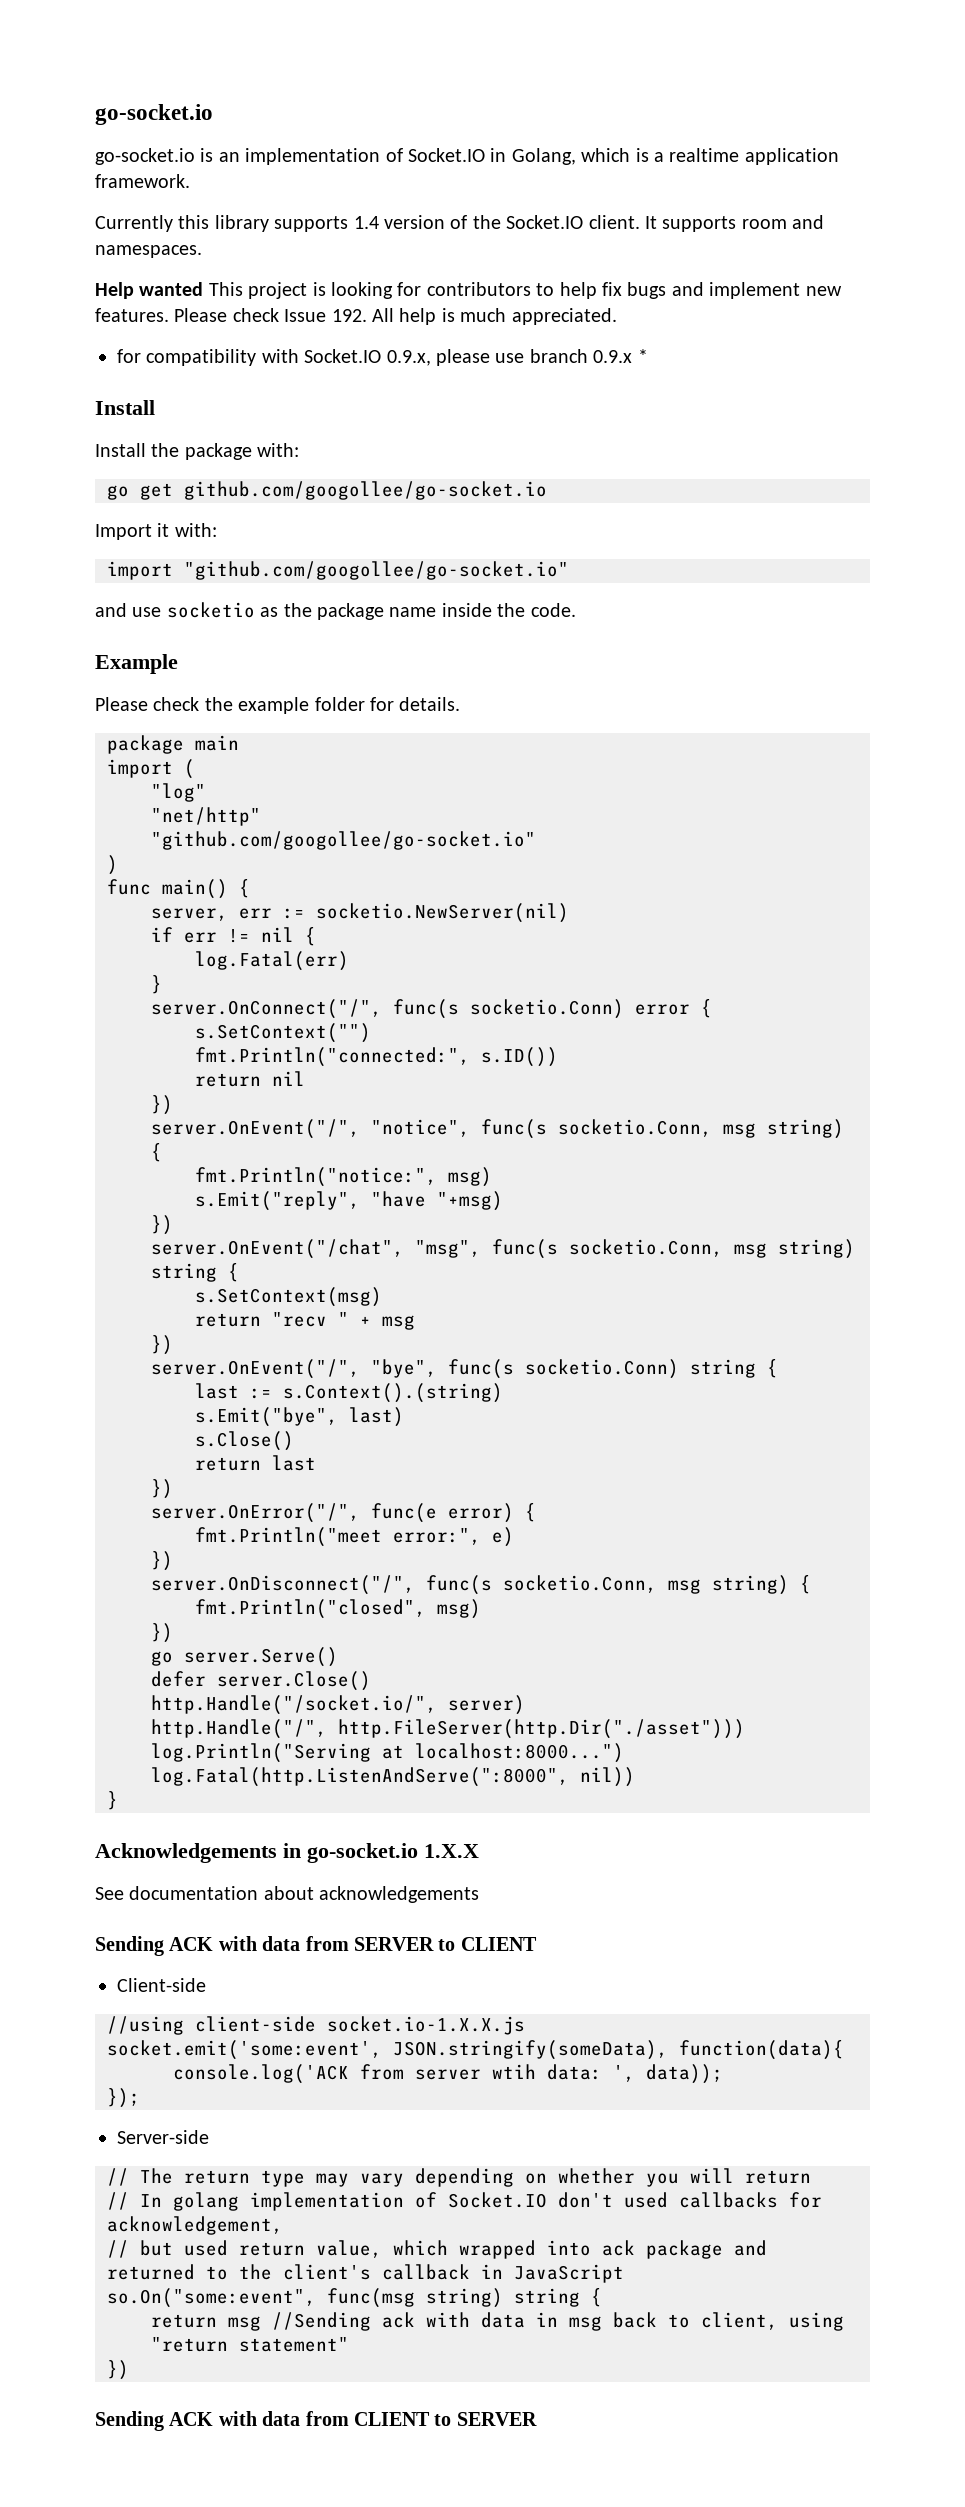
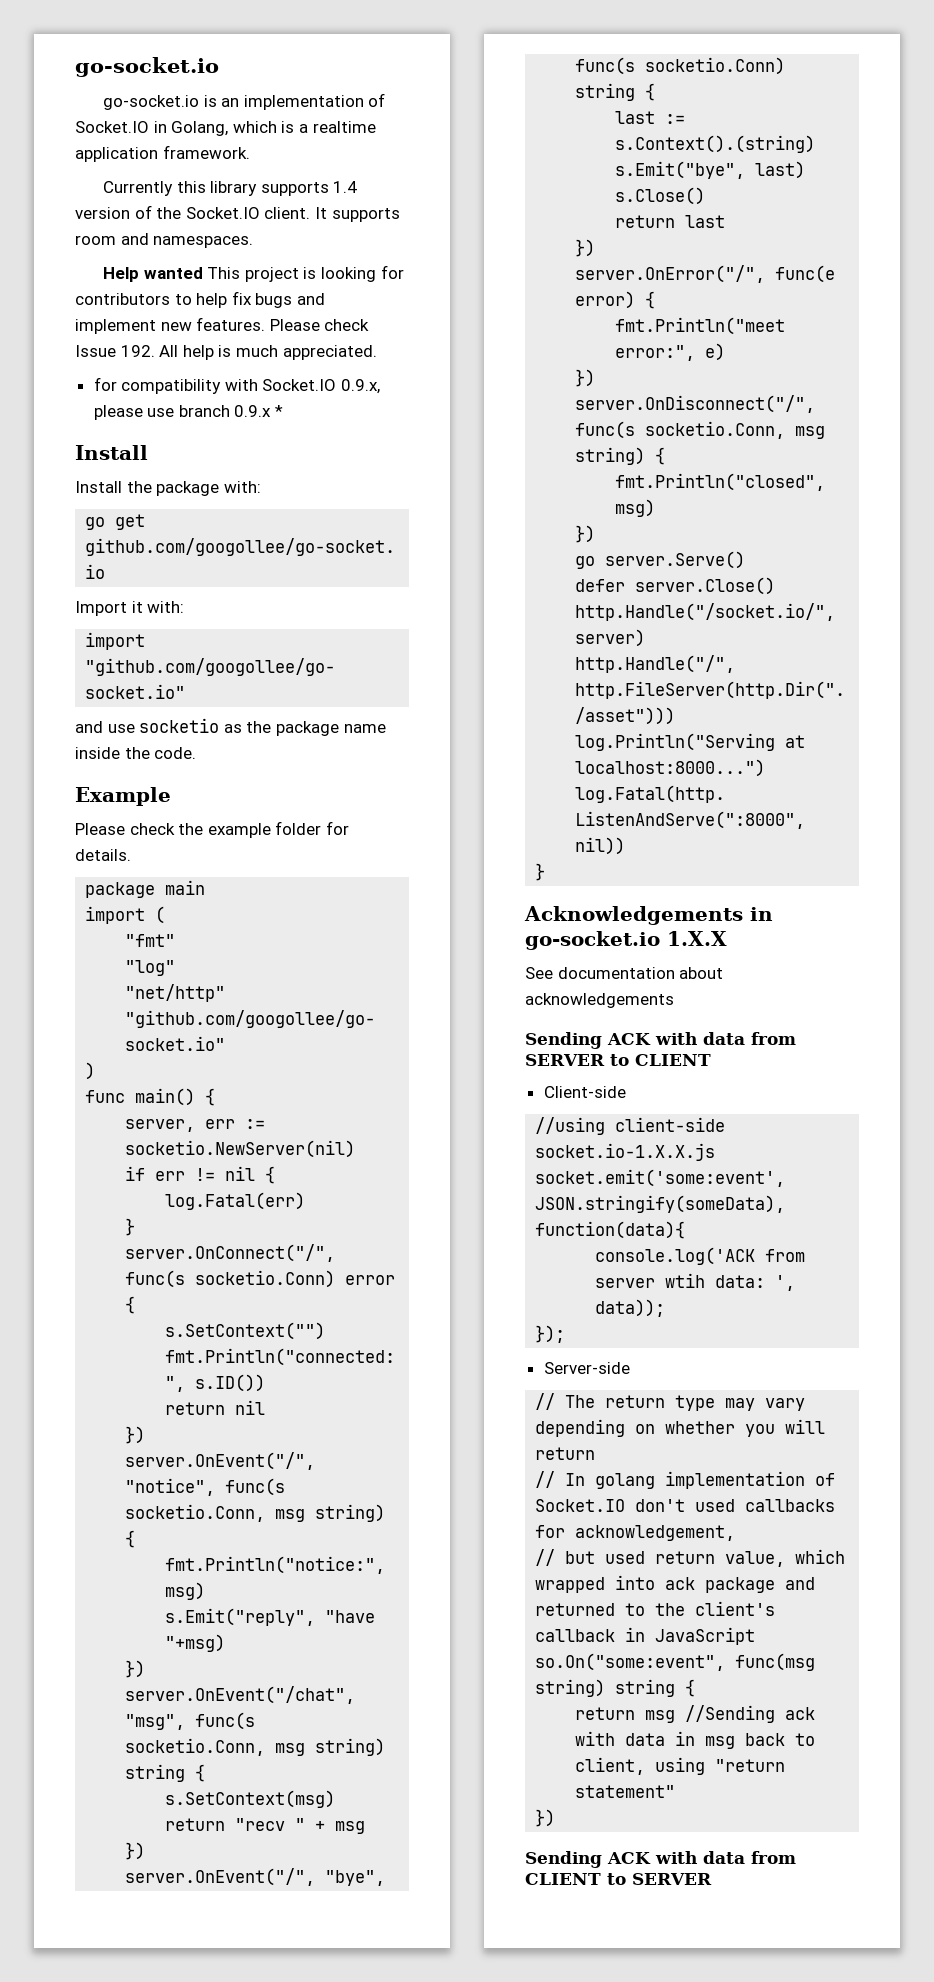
+ "fmt"

